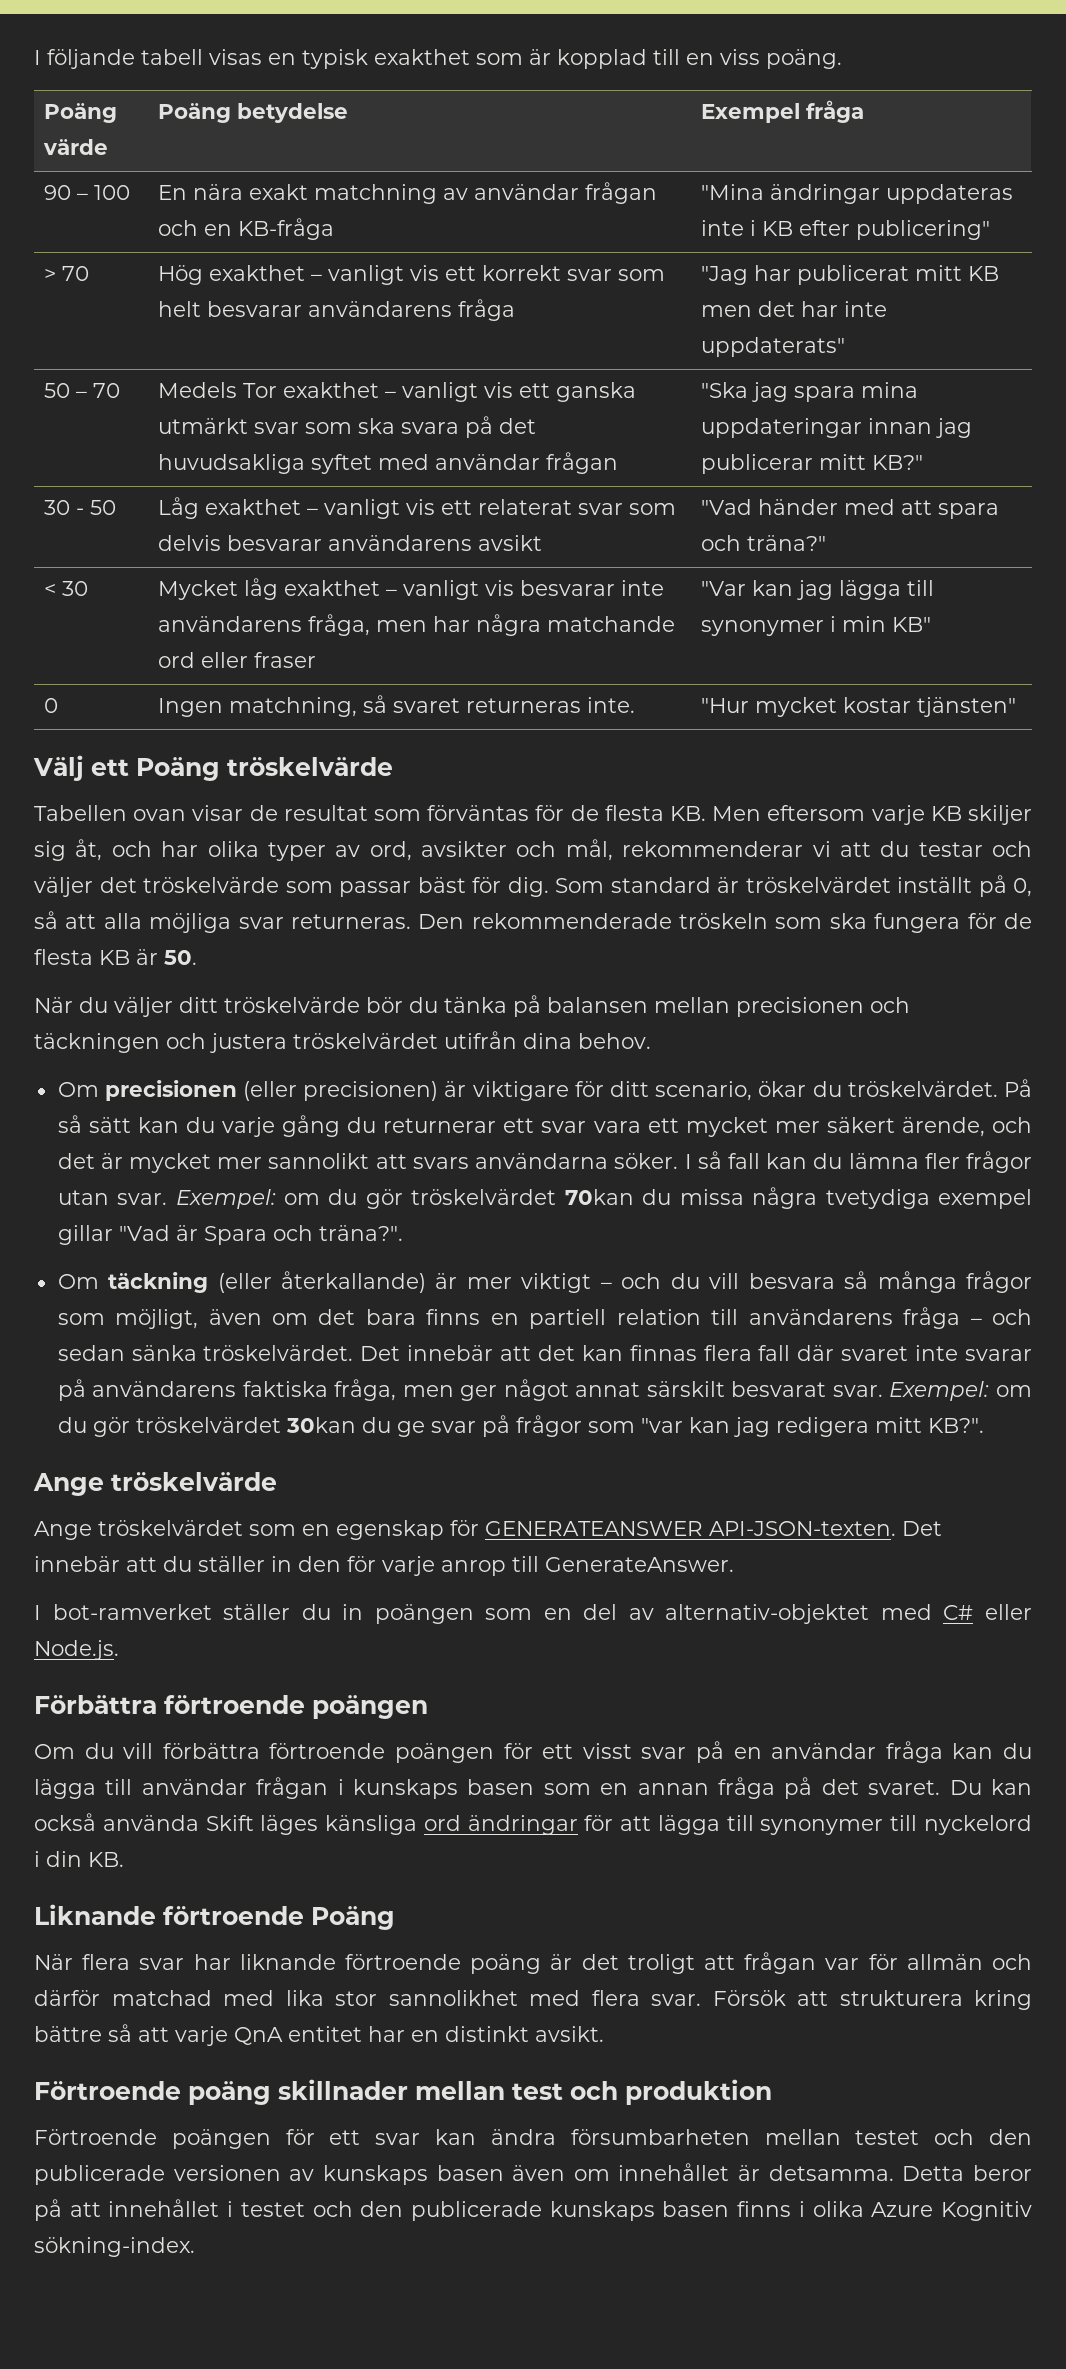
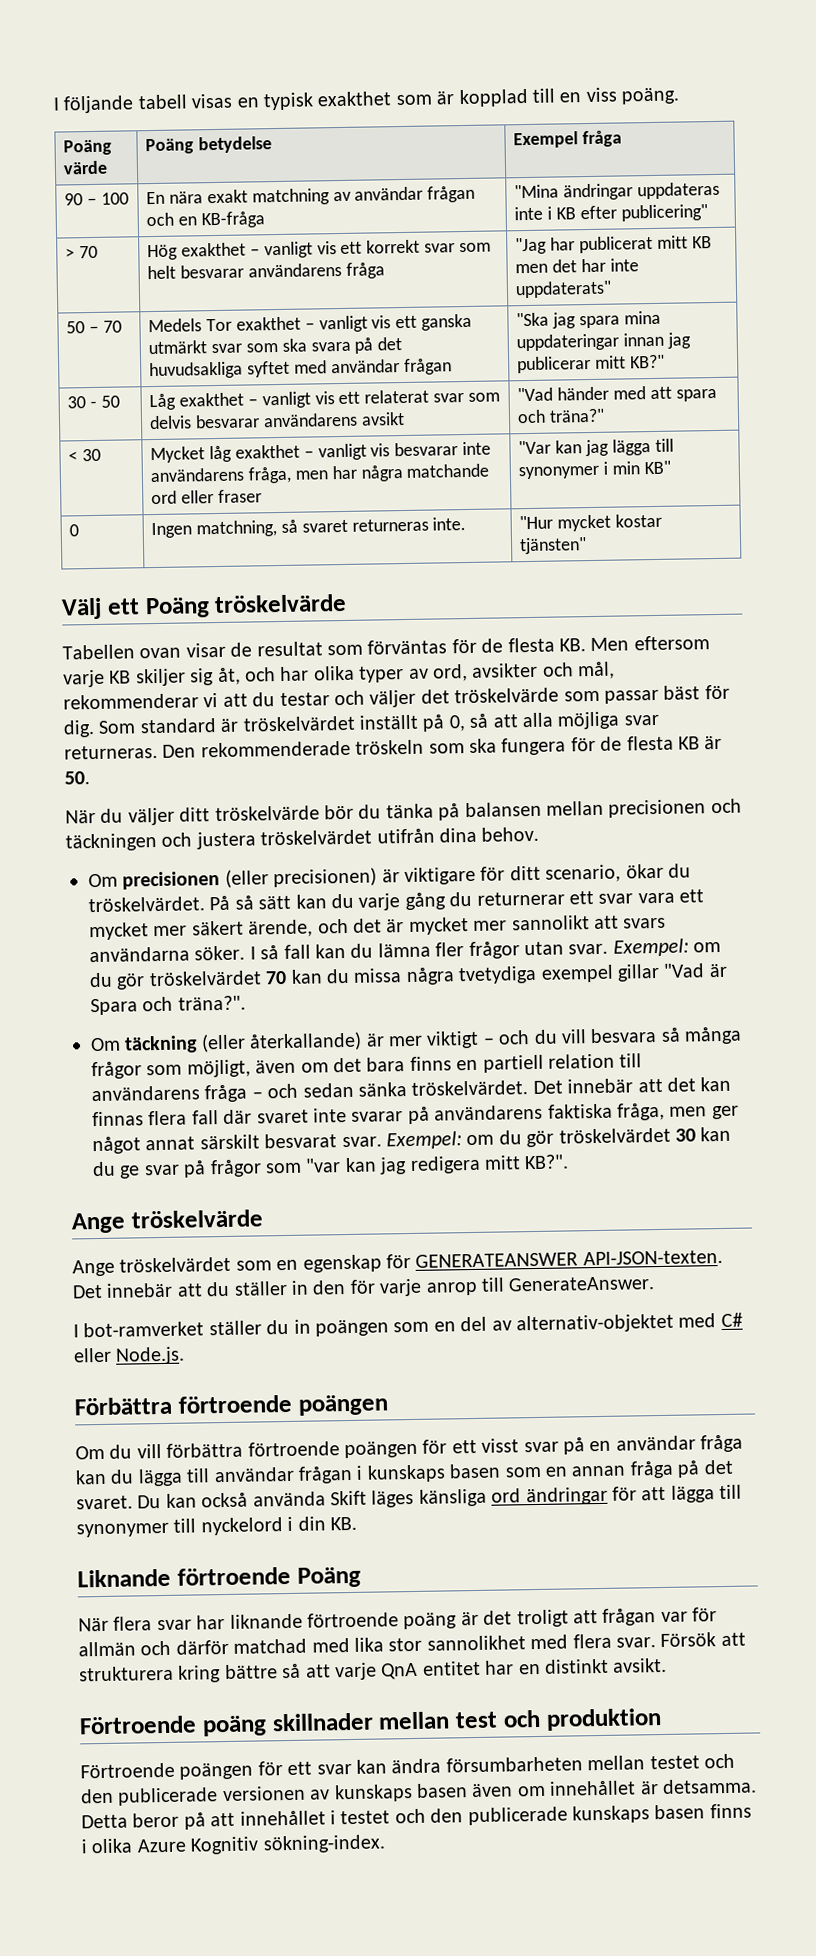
- Exempel: om du gör tröskelvärdet 70kan du missa några tvetydiga exempel gillar "Vad är Spara och träna?".
+ Exempel: om du gör tröskelvärdet 70 kan du missa några tvetydiga exempel gillar "Vad är Spara och träna?".
- Exempel: om du gör tröskelvärdet 30kan du ge svar på frågor som "var kan jag redigera mitt KB?".
+ Exempel: om du gör tröskelvärdet 30 kan du ge svar på frågor som "var kan jag redigera mitt KB?".

